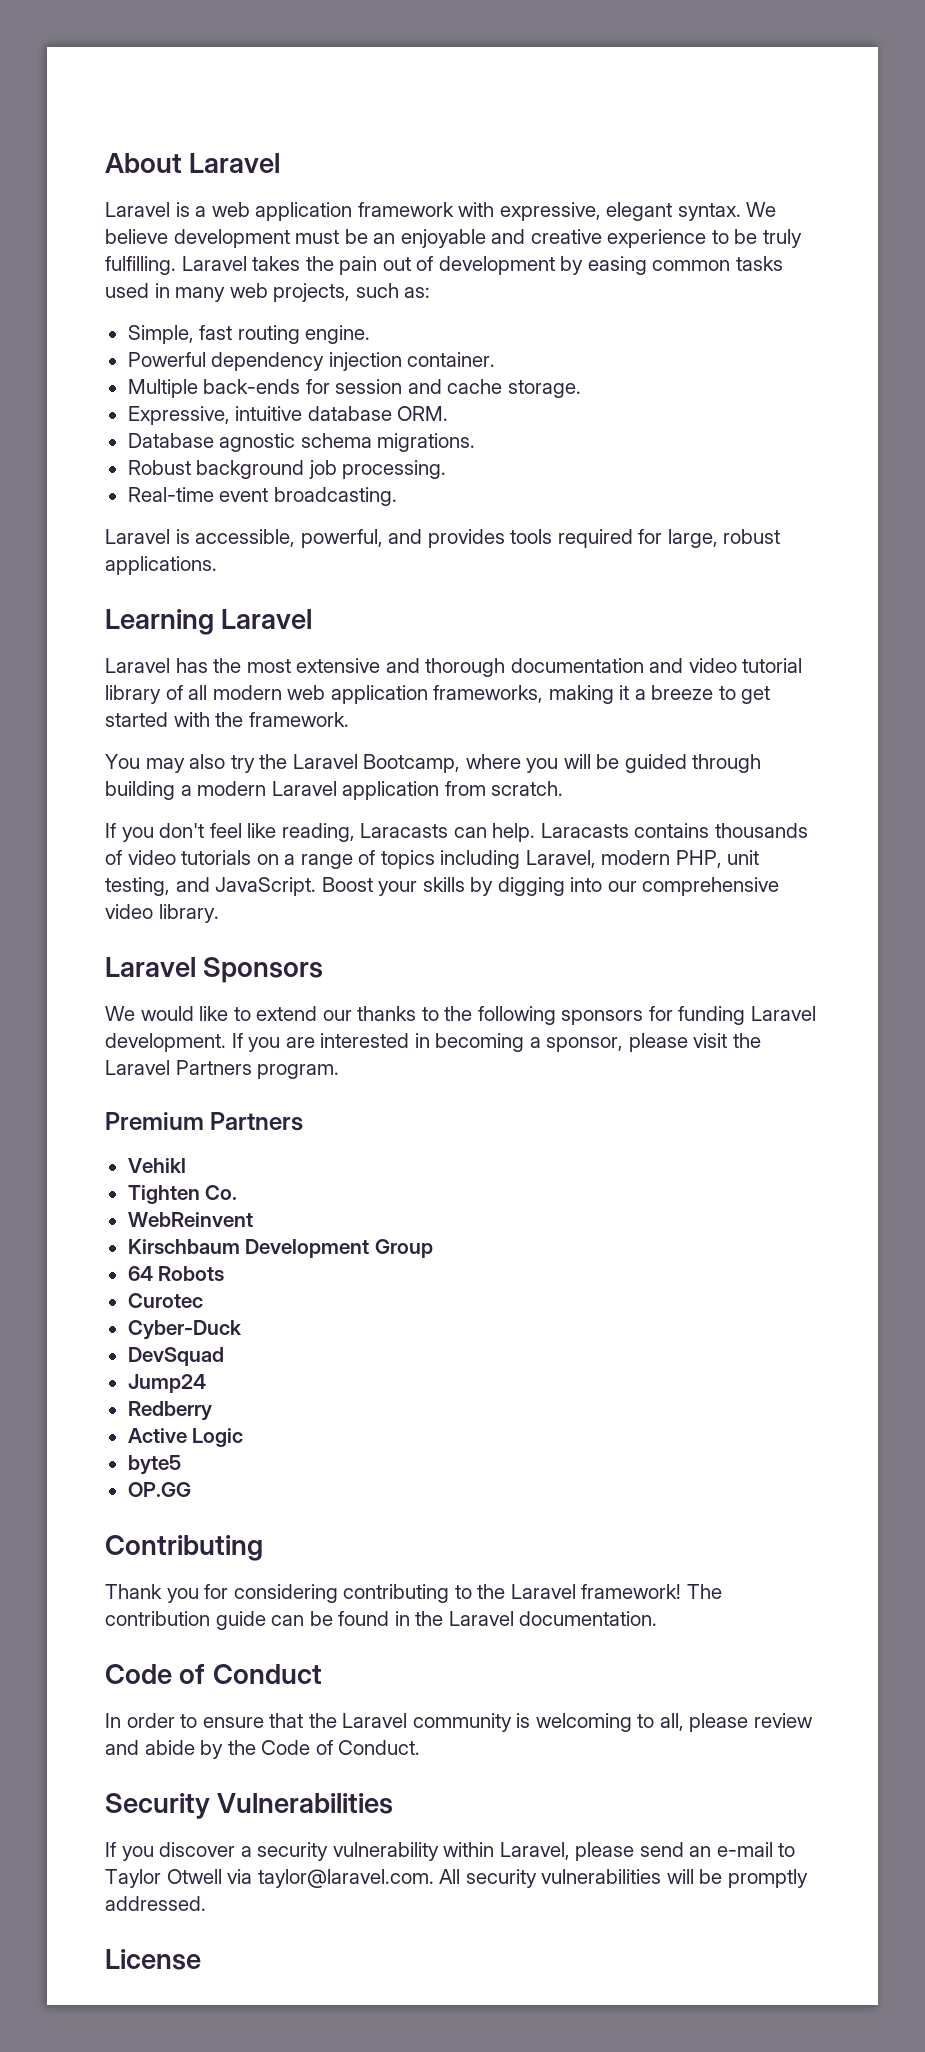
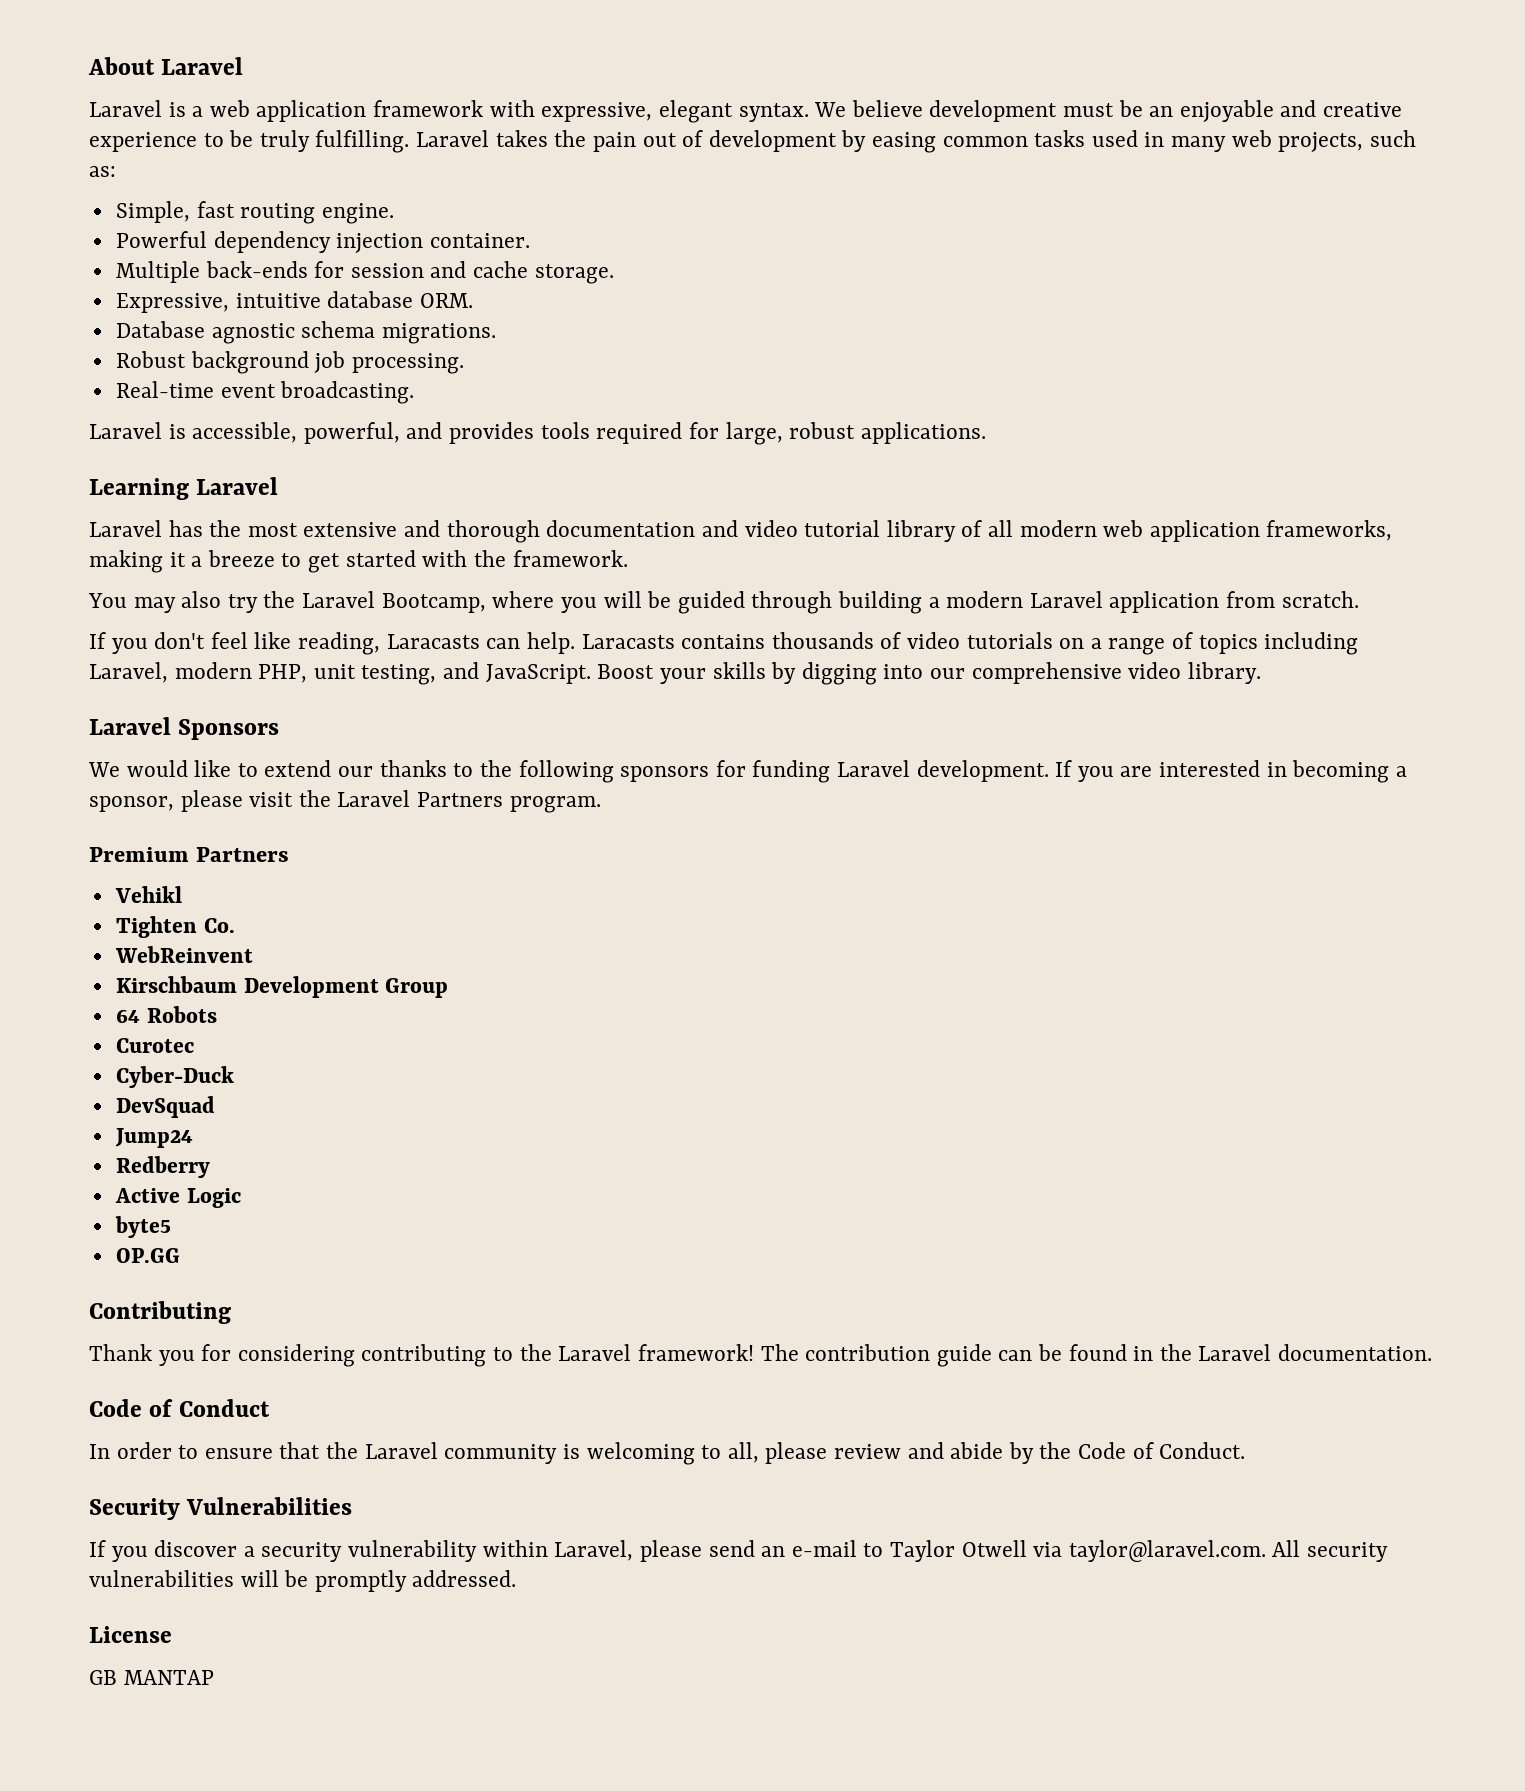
+ GB MANTAP

